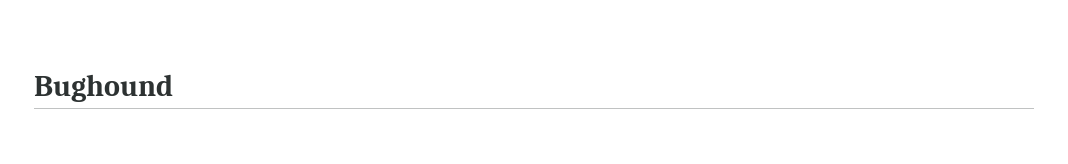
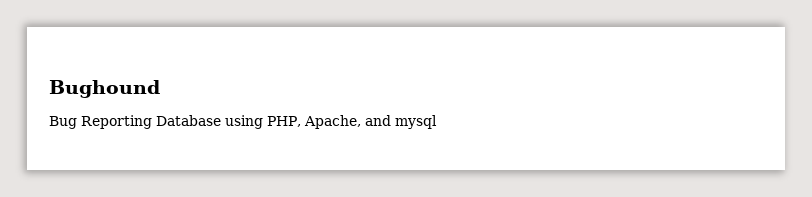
+ Bug Reporting Database using PHP, Apache, and mysql

